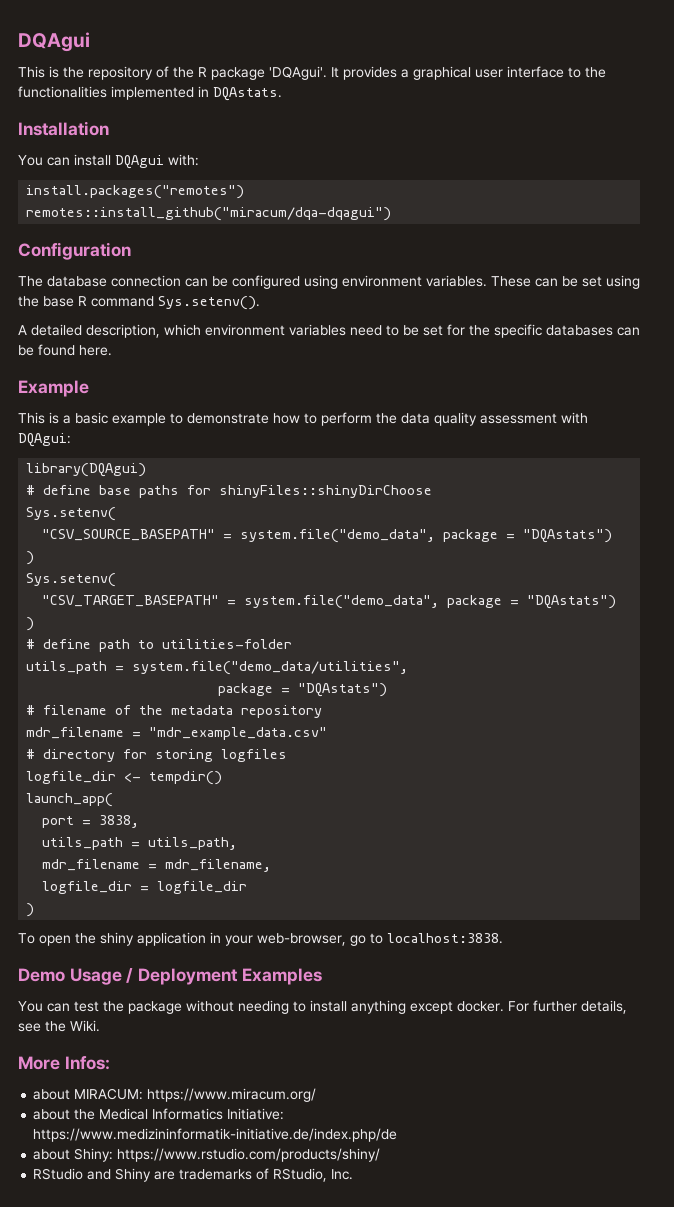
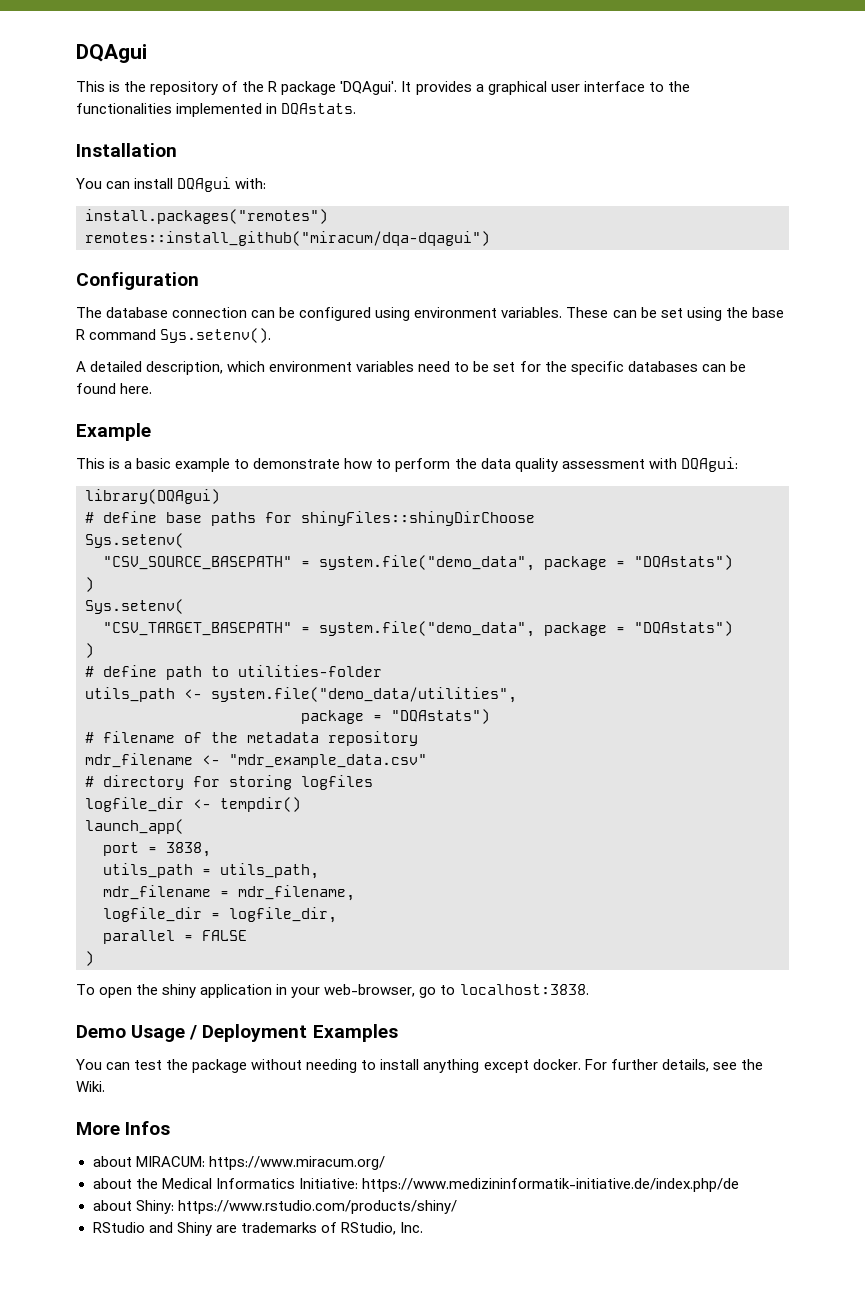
- utils_path = system.file("demo_data/utilities",
+ utils_path <- system.file("demo_data/utilities",
- mdr_filename = "mdr_example_data.csv"
+ mdr_filename <- "mdr_example_data.csv"
- logfile_dir = logfile_dir
+ logfile_dir = logfile_dir,
+ parallel = FALSE
- More Infos:
+ More Infos

